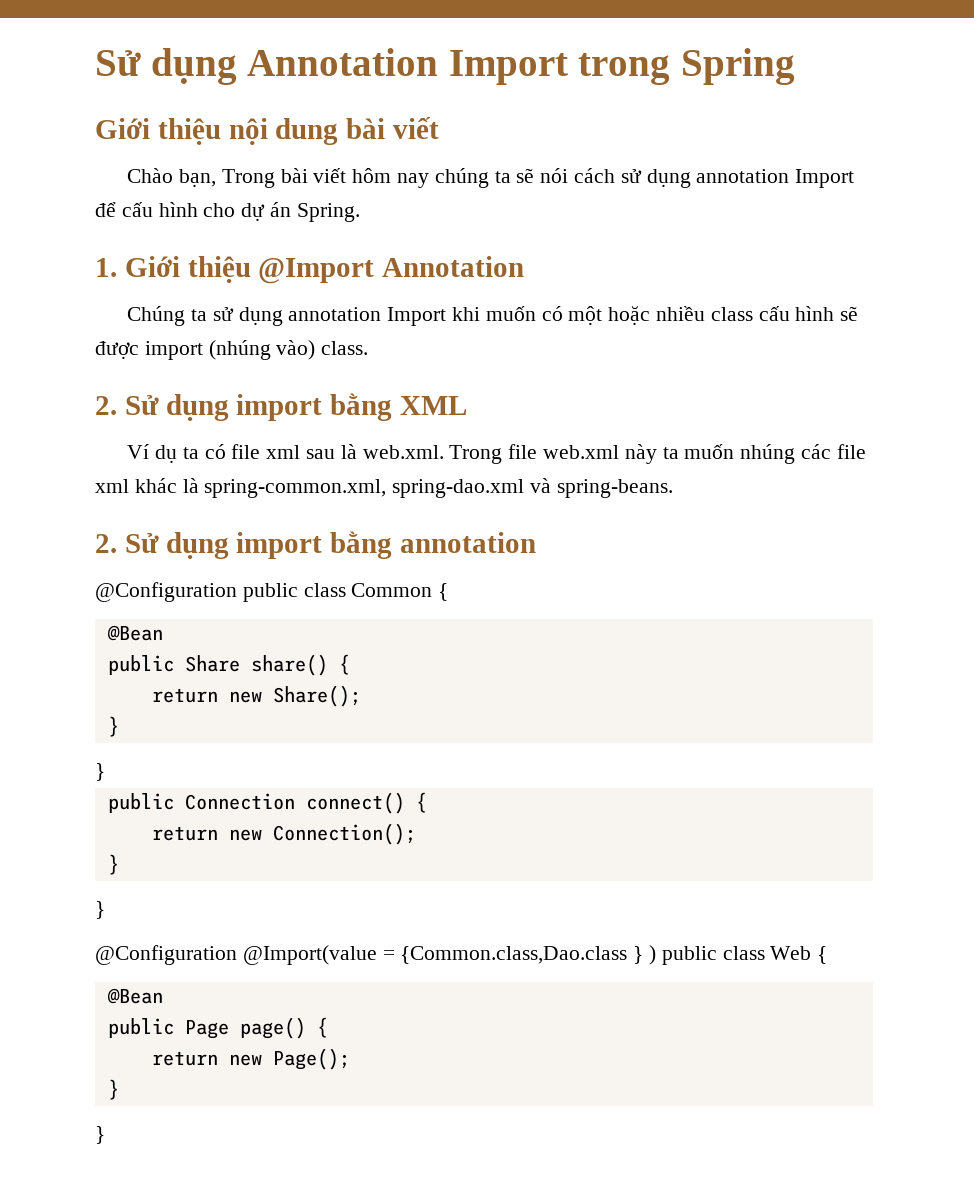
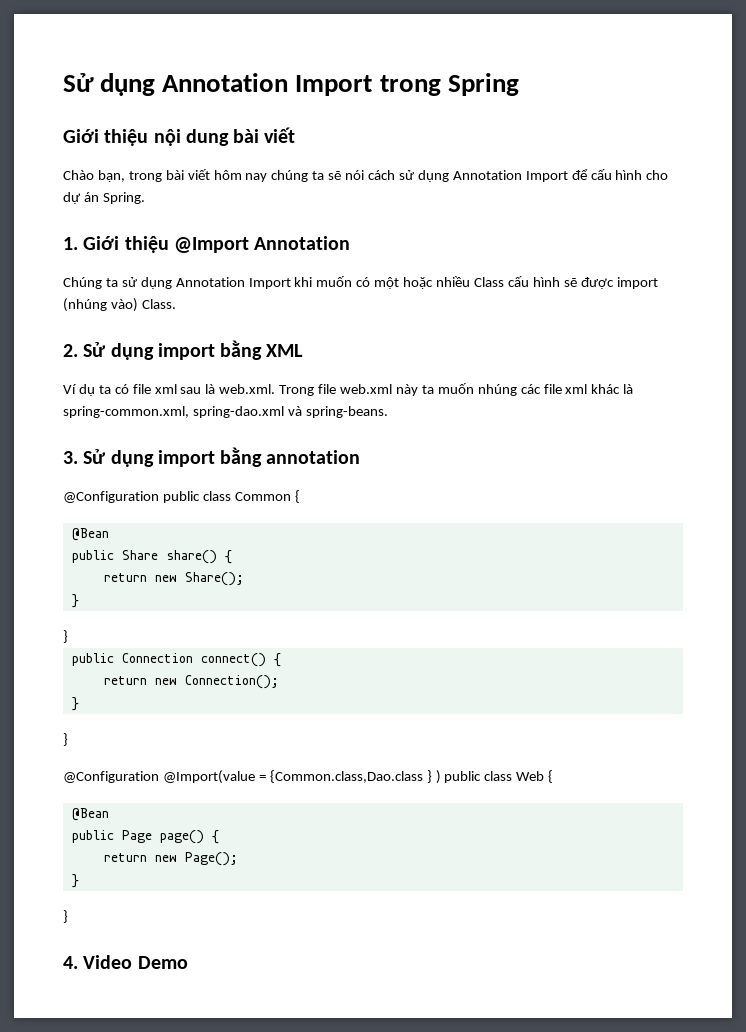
- Chào bạn, Trong bài viết hôm nay chúng ta sẽ nói cách sử dụng annotation Import để cấu hình cho dự án Spring.
+ Chào bạn, trong bài viết hôm nay chúng ta sẽ nói cách sử dụng Annotation Import để cấu hình cho dự án Spring.
- Chúng ta sử dụng annotation Import khi muốn có một hoặc nhiều class cấu hình sẽ được import (nhúng vào) class.
+ Chúng ta sử dụng Annotation Import khi muốn có một hoặc nhiều Class cấu hình sẽ được import (nhúng vào) Class.
- 2. Sử dụng import bằng annotation
+ 3. Sử dụng import bằng annotation
+ 4. Video Demo

